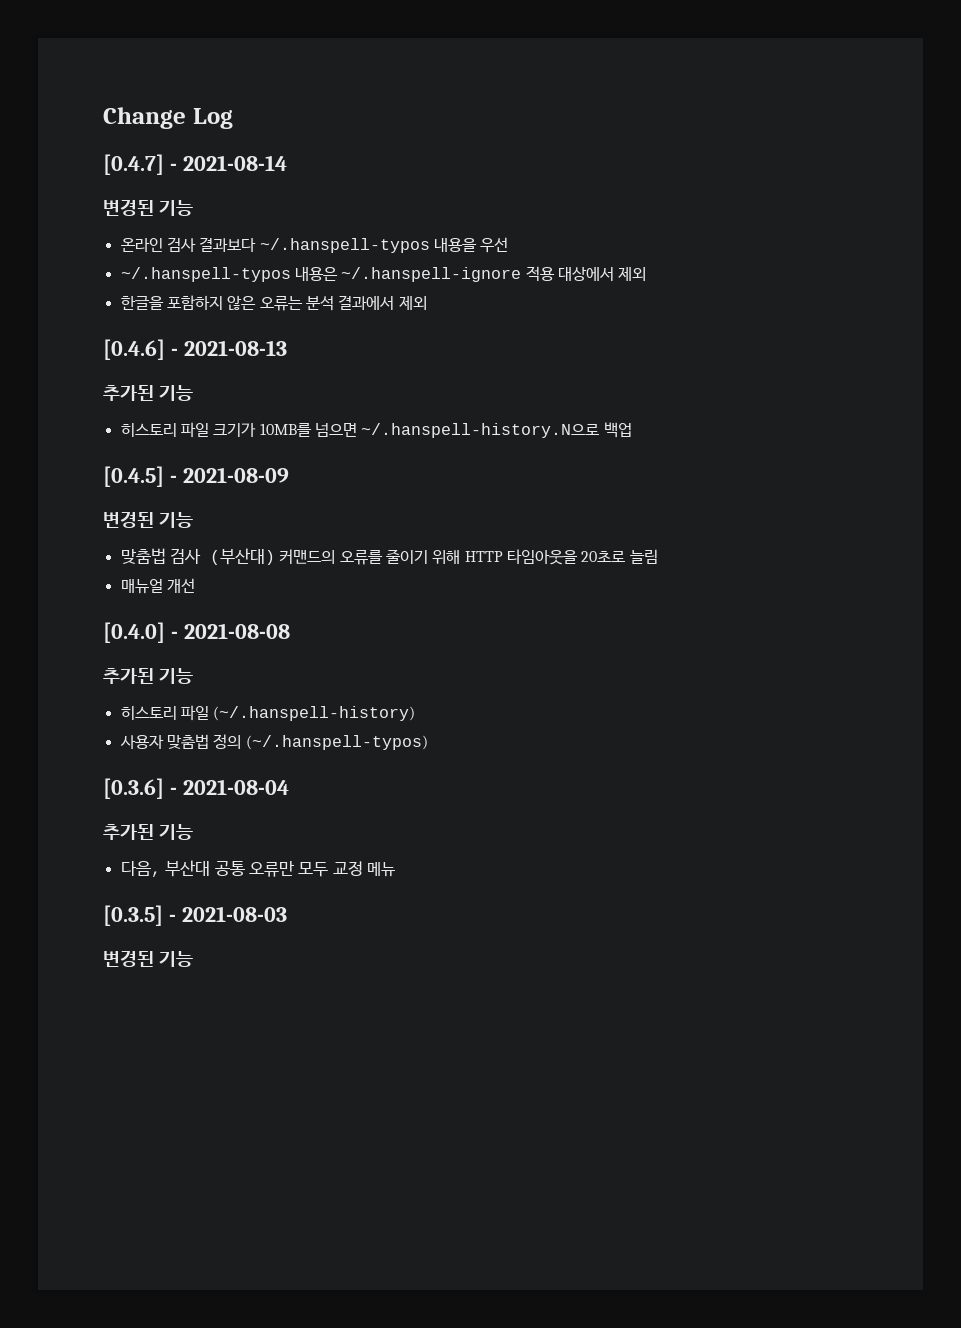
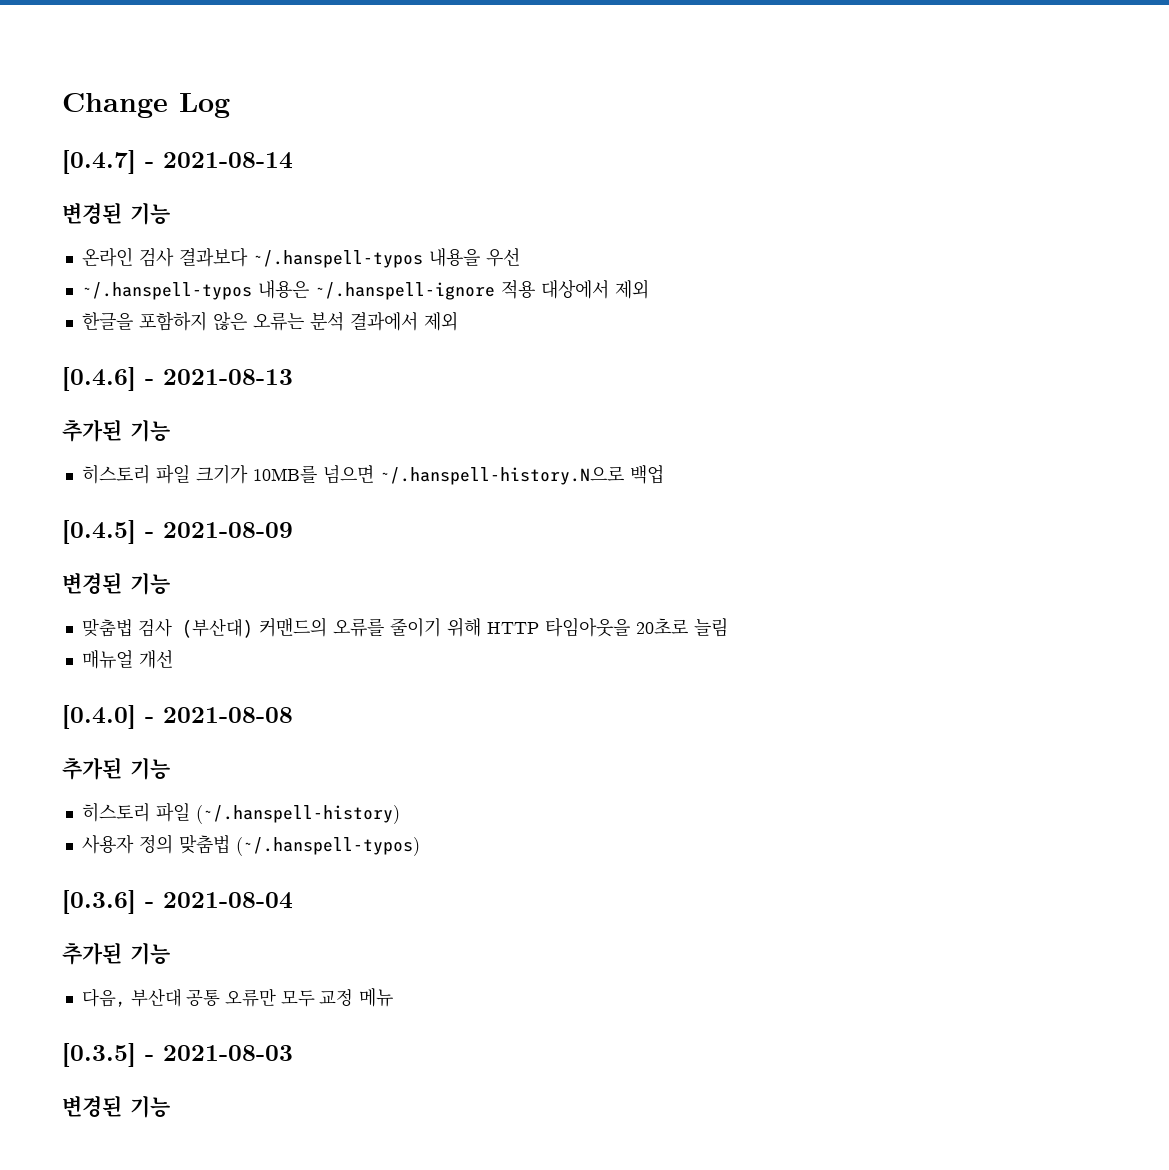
- 사용자 맞춤법 정의 (~/.hanspell-typos)
+ 사용자 정의 맞춤법 (~/.hanspell-typos)

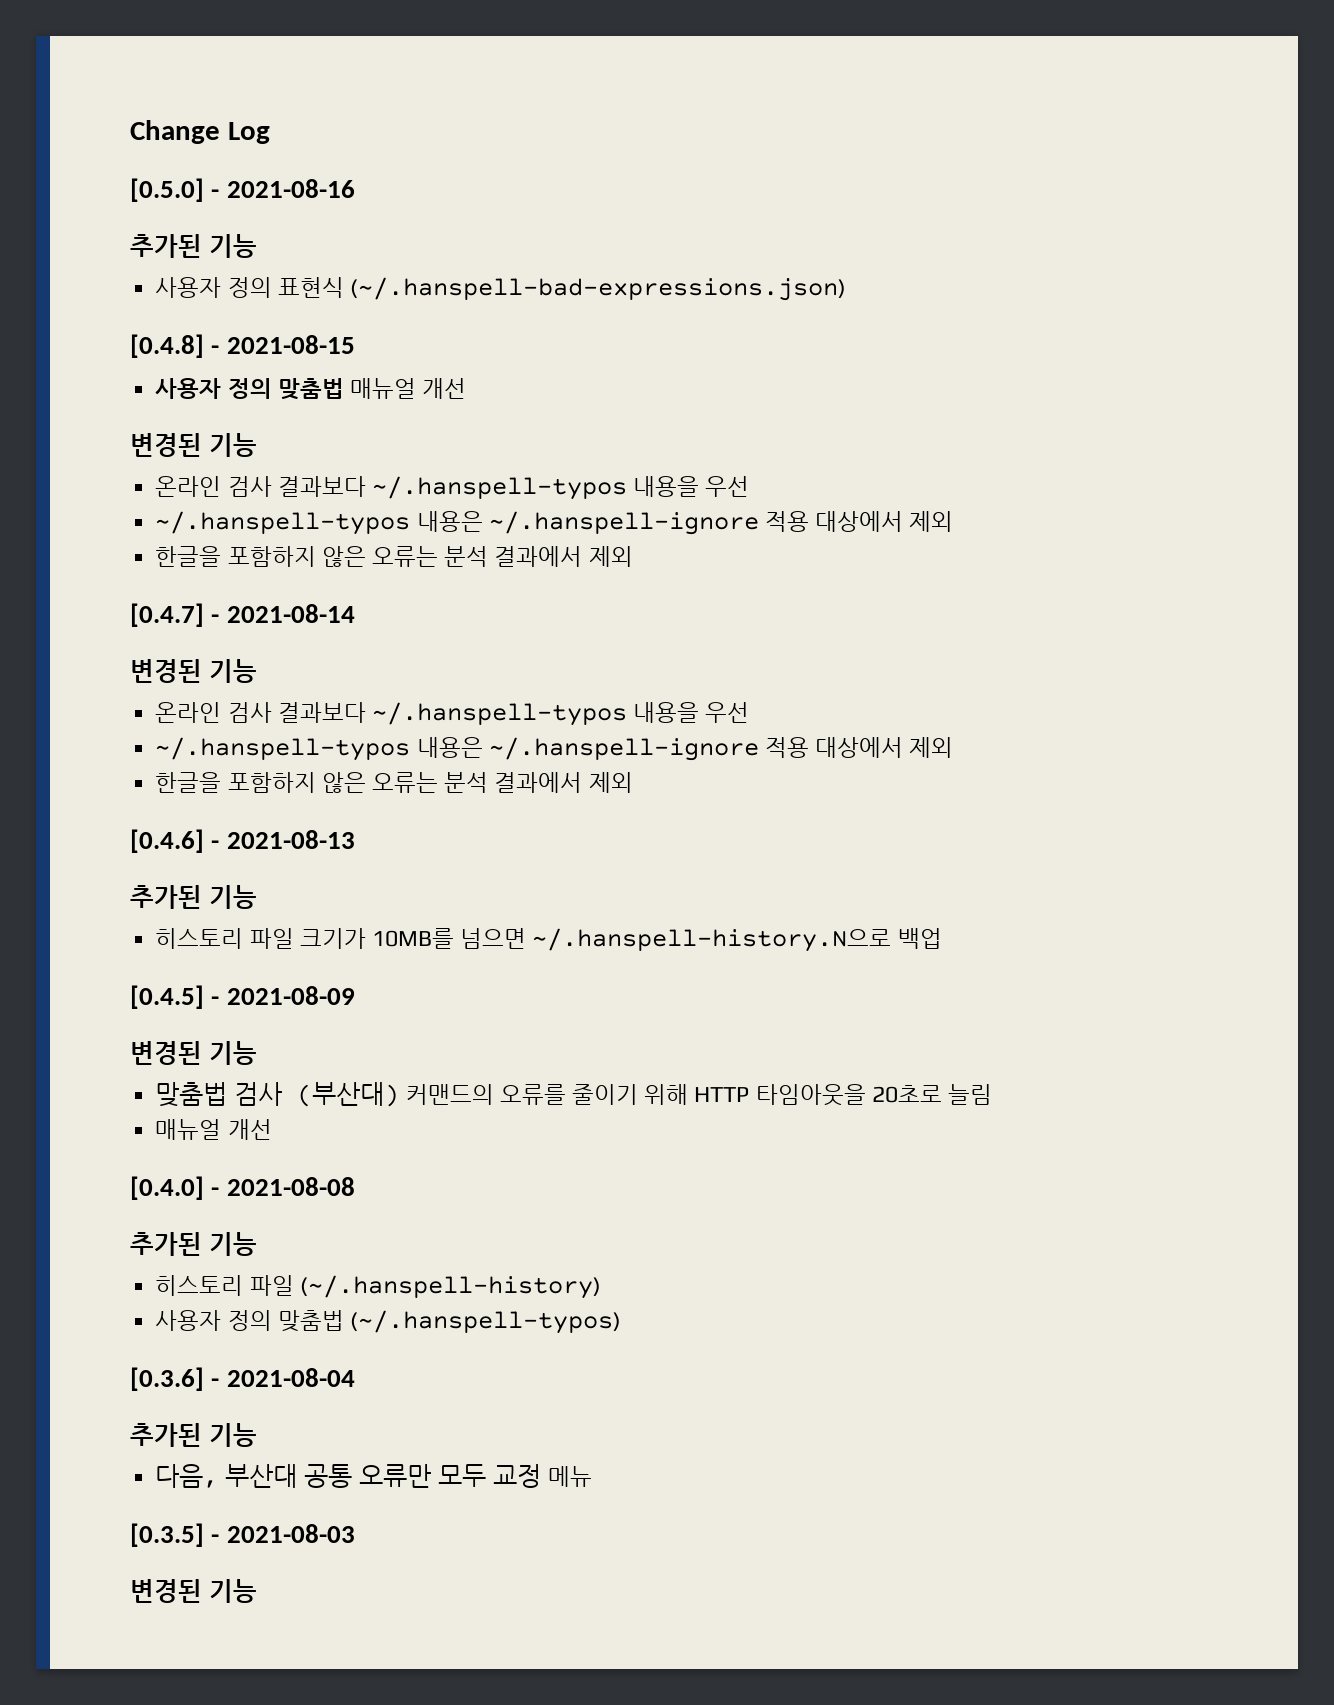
+ [0.5.0] - 2021-08-16
+ 추가된 기능
+ 사용자 정의 표현식 (~/.hanspell-bad-expressions.json)
+ [0.4.8] - 2021-08-15
+ 사용자 정의 맞춤법 매뉴얼 개선
+ 변경된 기능
+ 온라인 검사 결과보다 ~/.hanspell-typos 내용을 우선
+ ~/.hanspell-typos 내용은 ~/.hanspell-ignore 적용 대상에서 제외
+ 한글을 포함하지 않은 오류는 분석 결과에서 제외

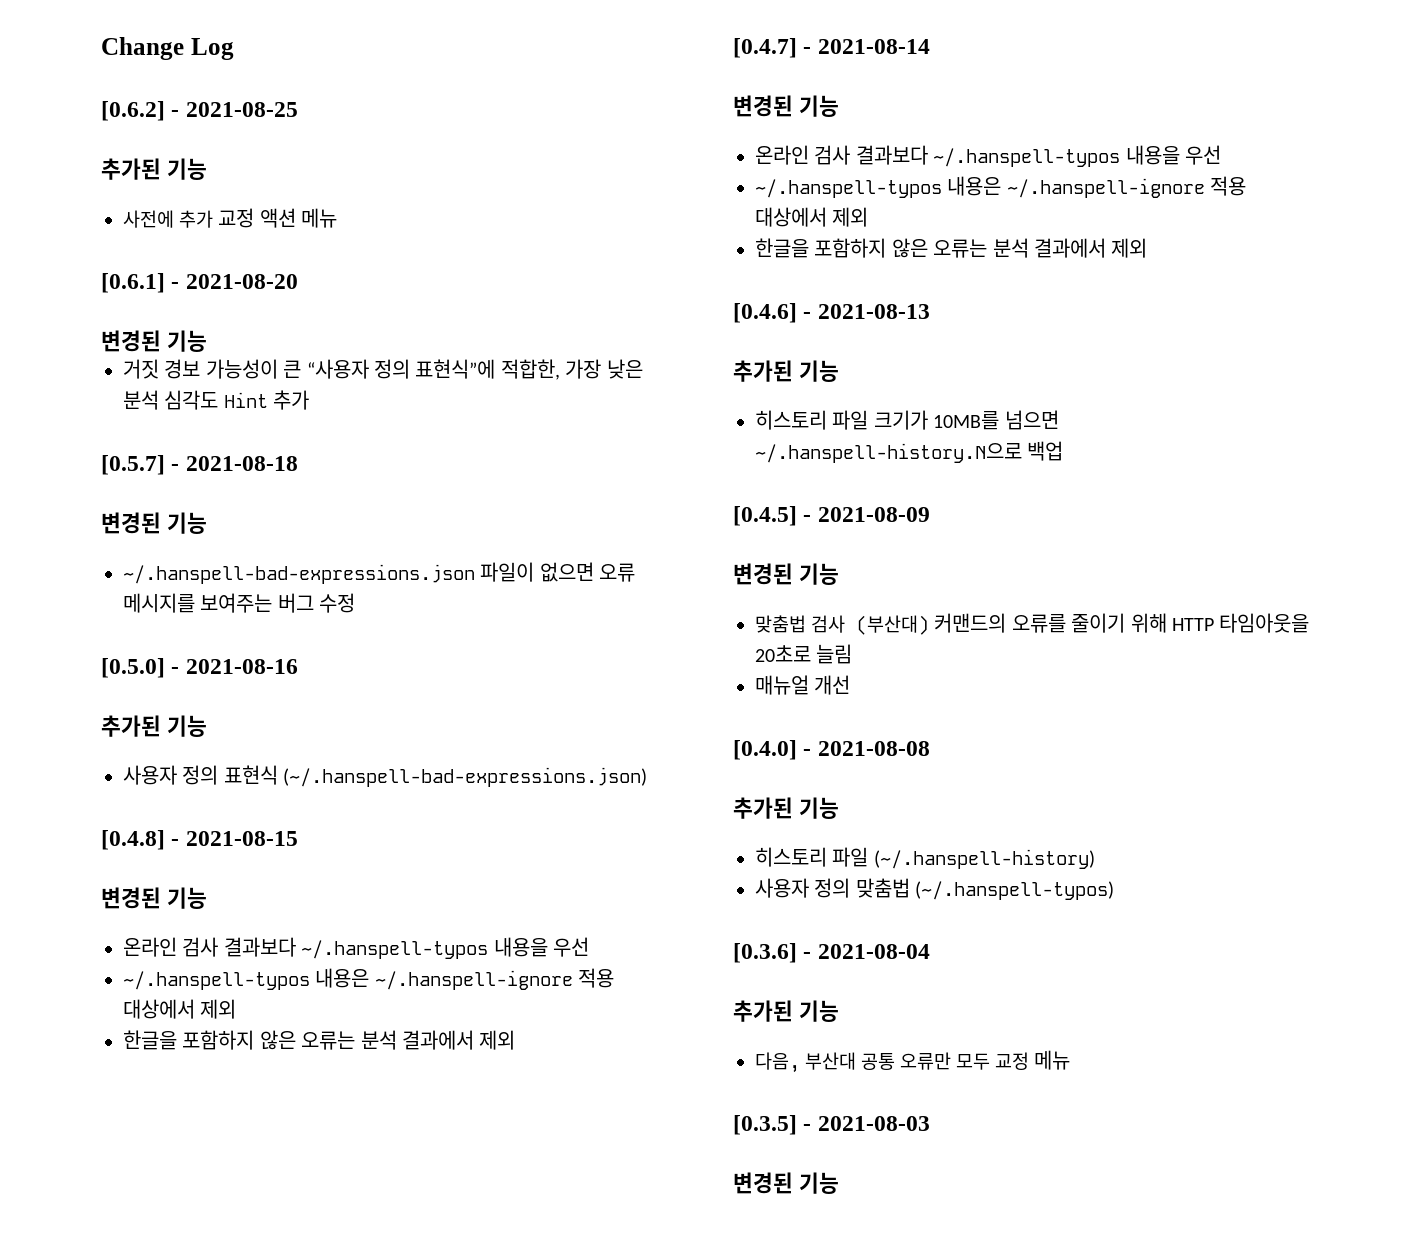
+ [0.6.2] - 2021-08-25
+ 추가된 기능
+ 사전에 추가 교정 액션 메뉴
+ [0.6.1] - 2021-08-20
+ 변경된 기능
+ 거짓 경보 가능성이 큰 “사용자 정의 표현식”에 적합한, 가장 낮은 분석 심각도 Hint 추가
+ [0.5.7] - 2021-08-18
+ 변경된 기능
+ ~/.hanspell-bad-expressions.json 파일이 없으면 오류 메시지를 보여주는 버그 수정
- 사용자 정의 맞춤법 매뉴얼 개선

